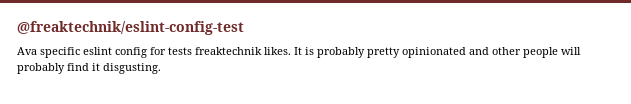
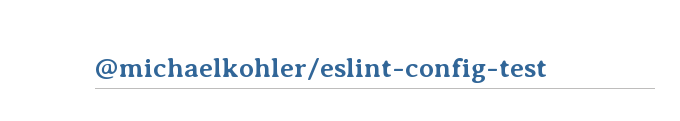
- @freaktechnik/eslint-config-test
- Ava specific eslint config for tests freaktechnik likes. It is probably pretty opinionated and other people will probably find it disgusting.
+ @michaelkohler/eslint-config-test

